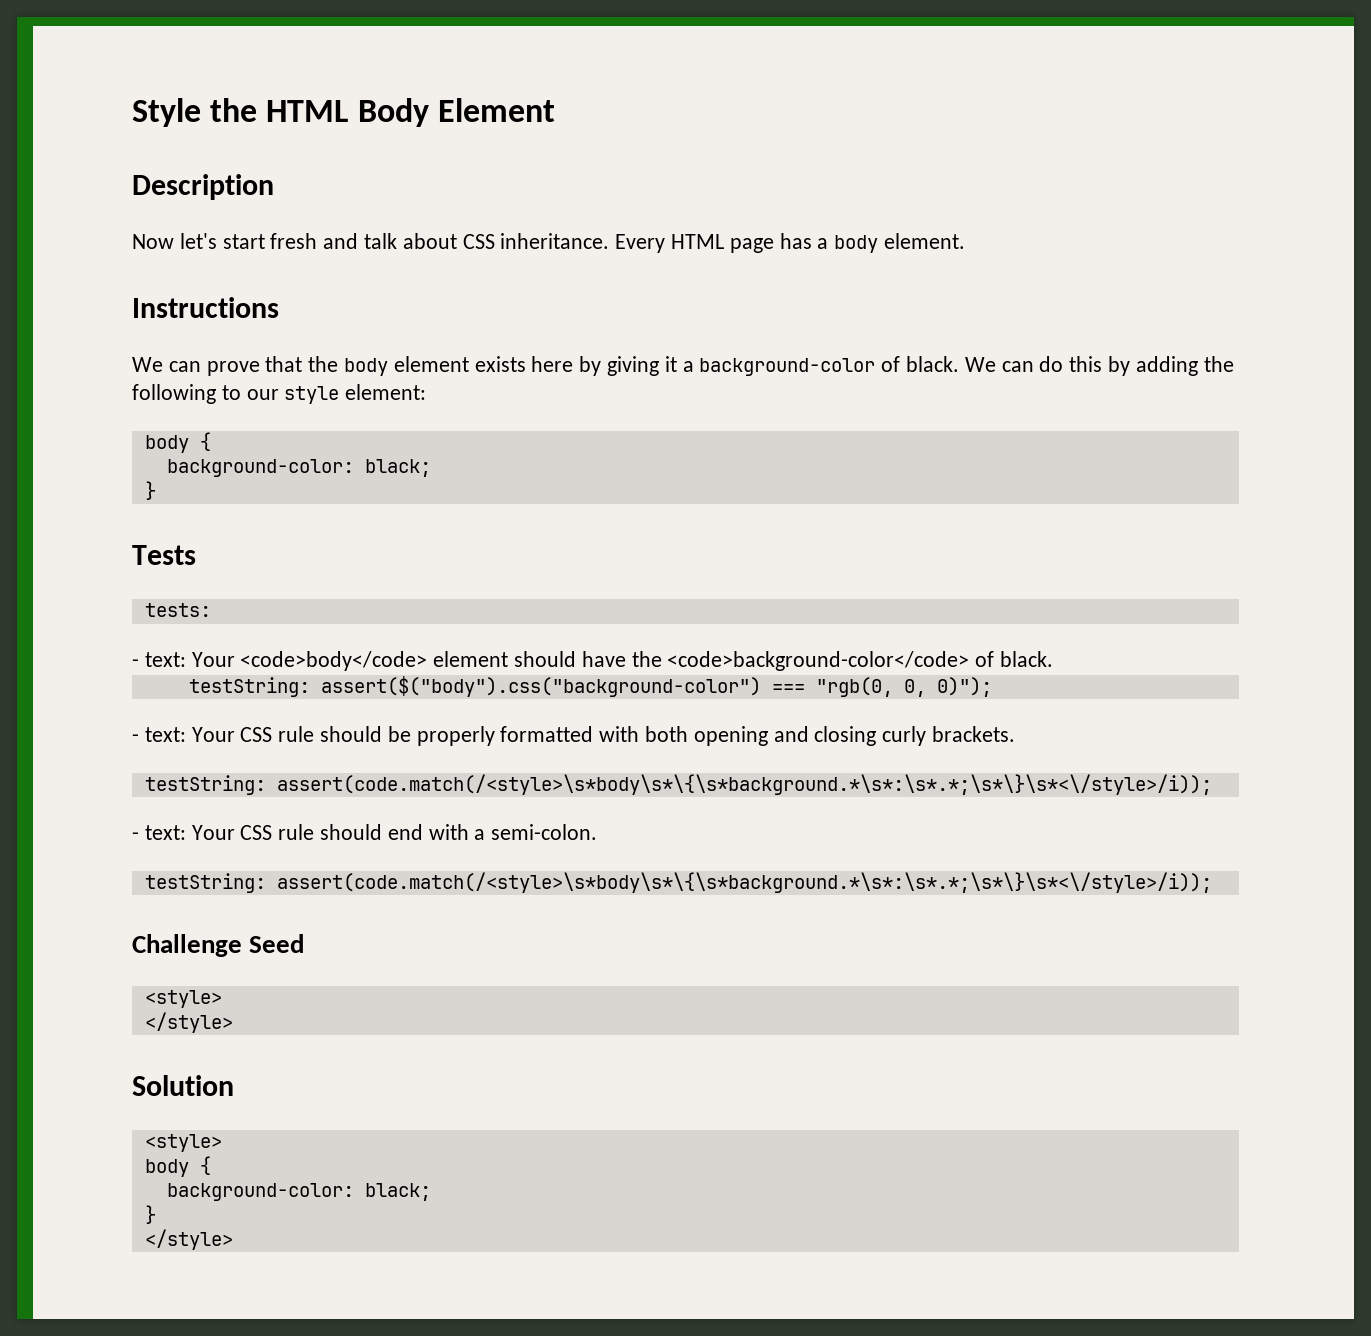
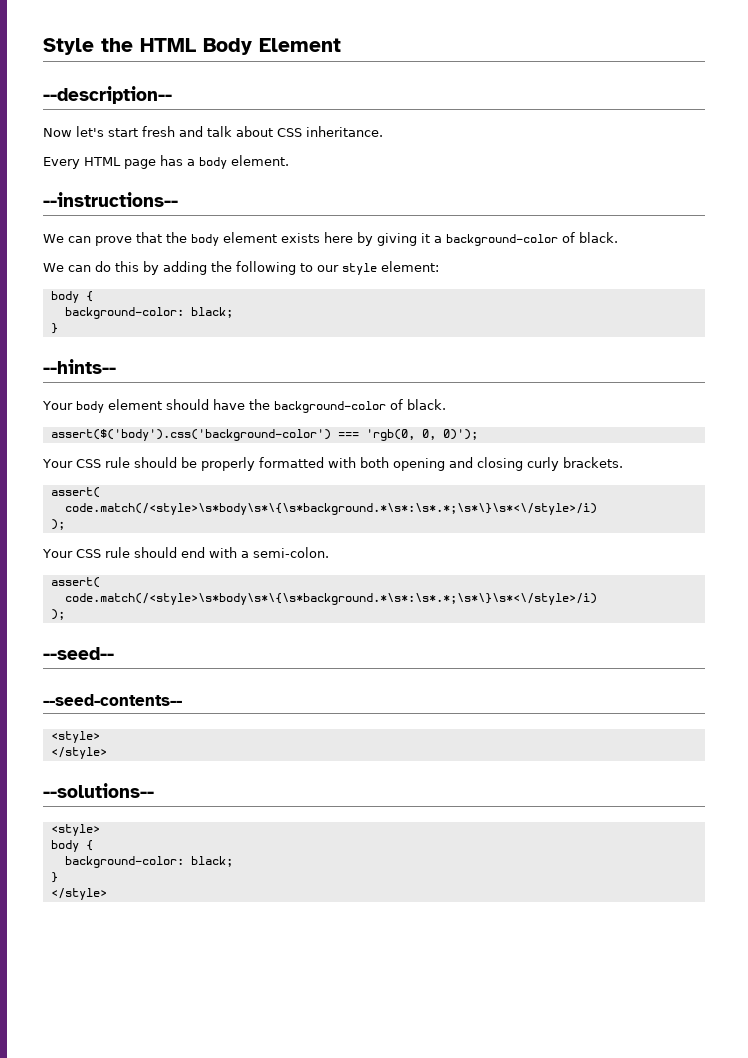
- Description
+ --description--
- Now let's start fresh and talk about CSS inheritance. Every HTML page has a body element.
+ Now let's start fresh and talk about CSS inheritance.
+ Every HTML page has a body element.
- Instructions
+ --instructions--
- We can prove that the body element exists here by giving it a background-color of black. We can do this by adding the following to our style element:
+ We can prove that the body element exists here by giving it a background-color of black.
+ We can do this by adding the following to our style element:
- Tests
- tests:
- - text: Your <code>body</code> element should have the <code>background-color</code> of black.
- testString: assert($("body").css("background-color") === "rgb(0, 0, 0)");
- - text: Your CSS rule should be properly formatted with both opening and closing curly brackets.
- testString: assert(code.match(/<style>\s*body\s*\{\s*background.*\s*:\s*.*;\s*\}\s*<\/style>/i));
- - text: Your CSS rule should end with a semi-colon.
- testString: assert(code.match(/<style>\s*body\s*\{\s*background.*\s*:\s*.*;\s*\}\s*<\/style>/i));
- Challenge Seed
+ --hints--
+ Your body element should have the background-color of black.
+ assert($('body').css('background-color') === 'rgb(0, 0, 0)');
+ Your CSS rule should be properly formatted with both opening and closing curly brackets.
+ assert(
+ code.match(/<style>\s*body\s*\{\s*background.*\s*:\s*.*;\s*\}\s*<\/style>/i)
+ );
+ Your CSS rule should end with a semi-colon.
+ assert(
+ code.match(/<style>\s*body\s*\{\s*background.*\s*:\s*.*;\s*\}\s*<\/style>/i)
+ );
+ --seed--
+ --seed-contents--
- Solution
+ --solutions--

